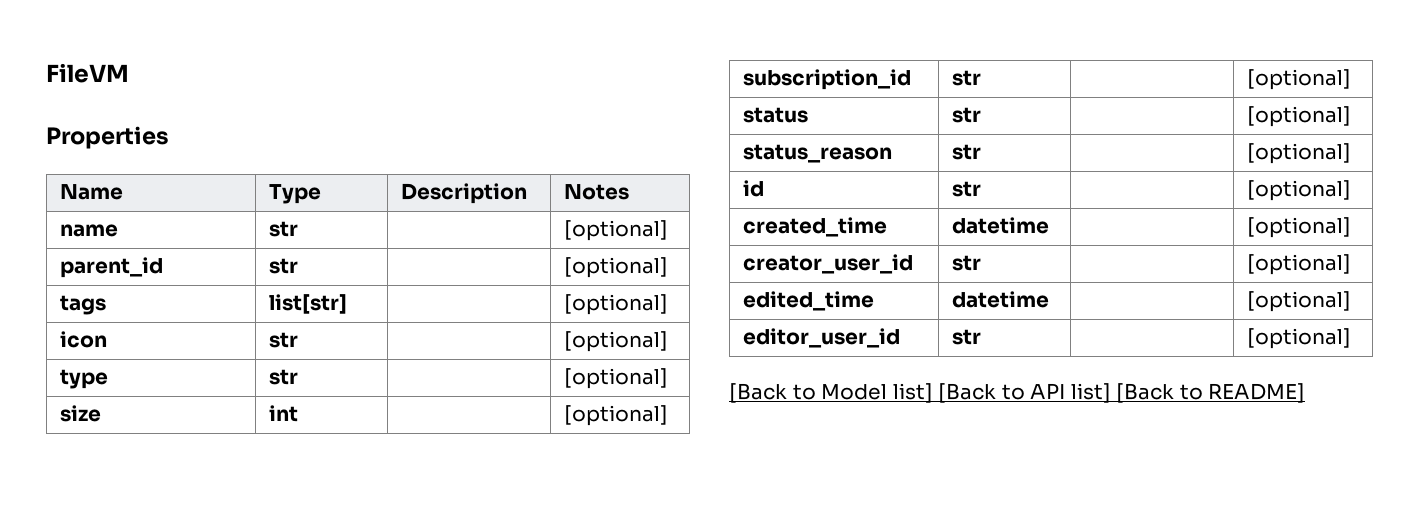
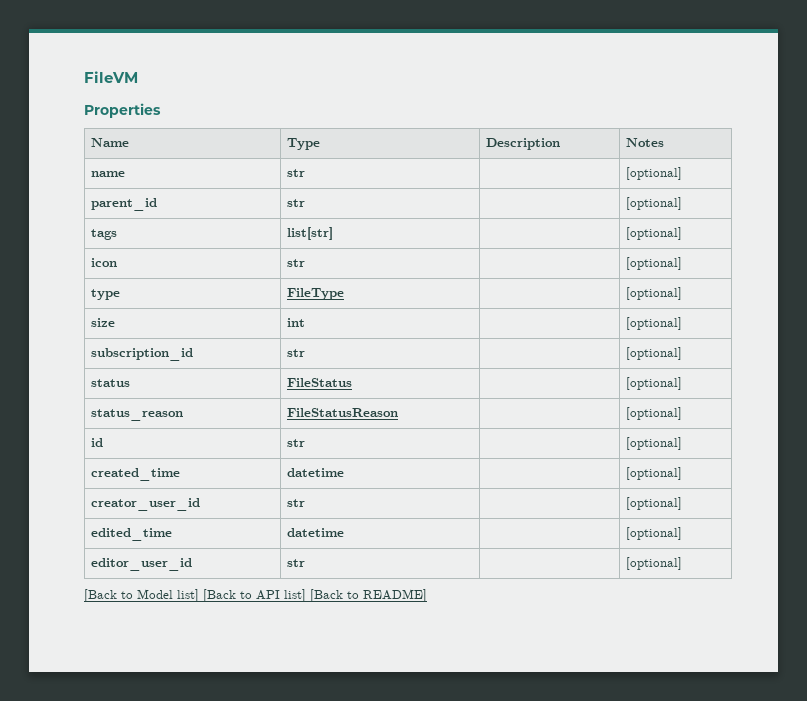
- type | str | | [optional]
+ type | FileType | | [optional]
- status | str | | [optional]
+ status | FileStatus | | [optional]
- status_reason | str | | [optional]
+ status_reason | FileStatusReason | | [optional]

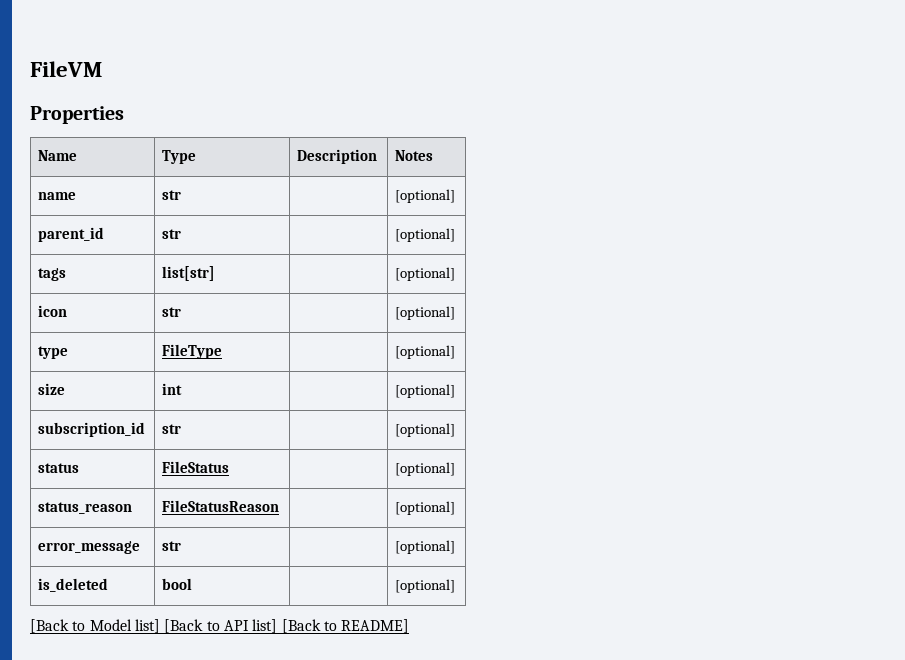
- id | str | | [optional]
- created_time | datetime | | [optional]
- creator_user_id | str | | [optional]
- edited_time | datetime | | [optional]
- editor_user_id | str | | [optional]
+ error_message | str | | [optional]
+ is_deleted | bool | | [optional]

